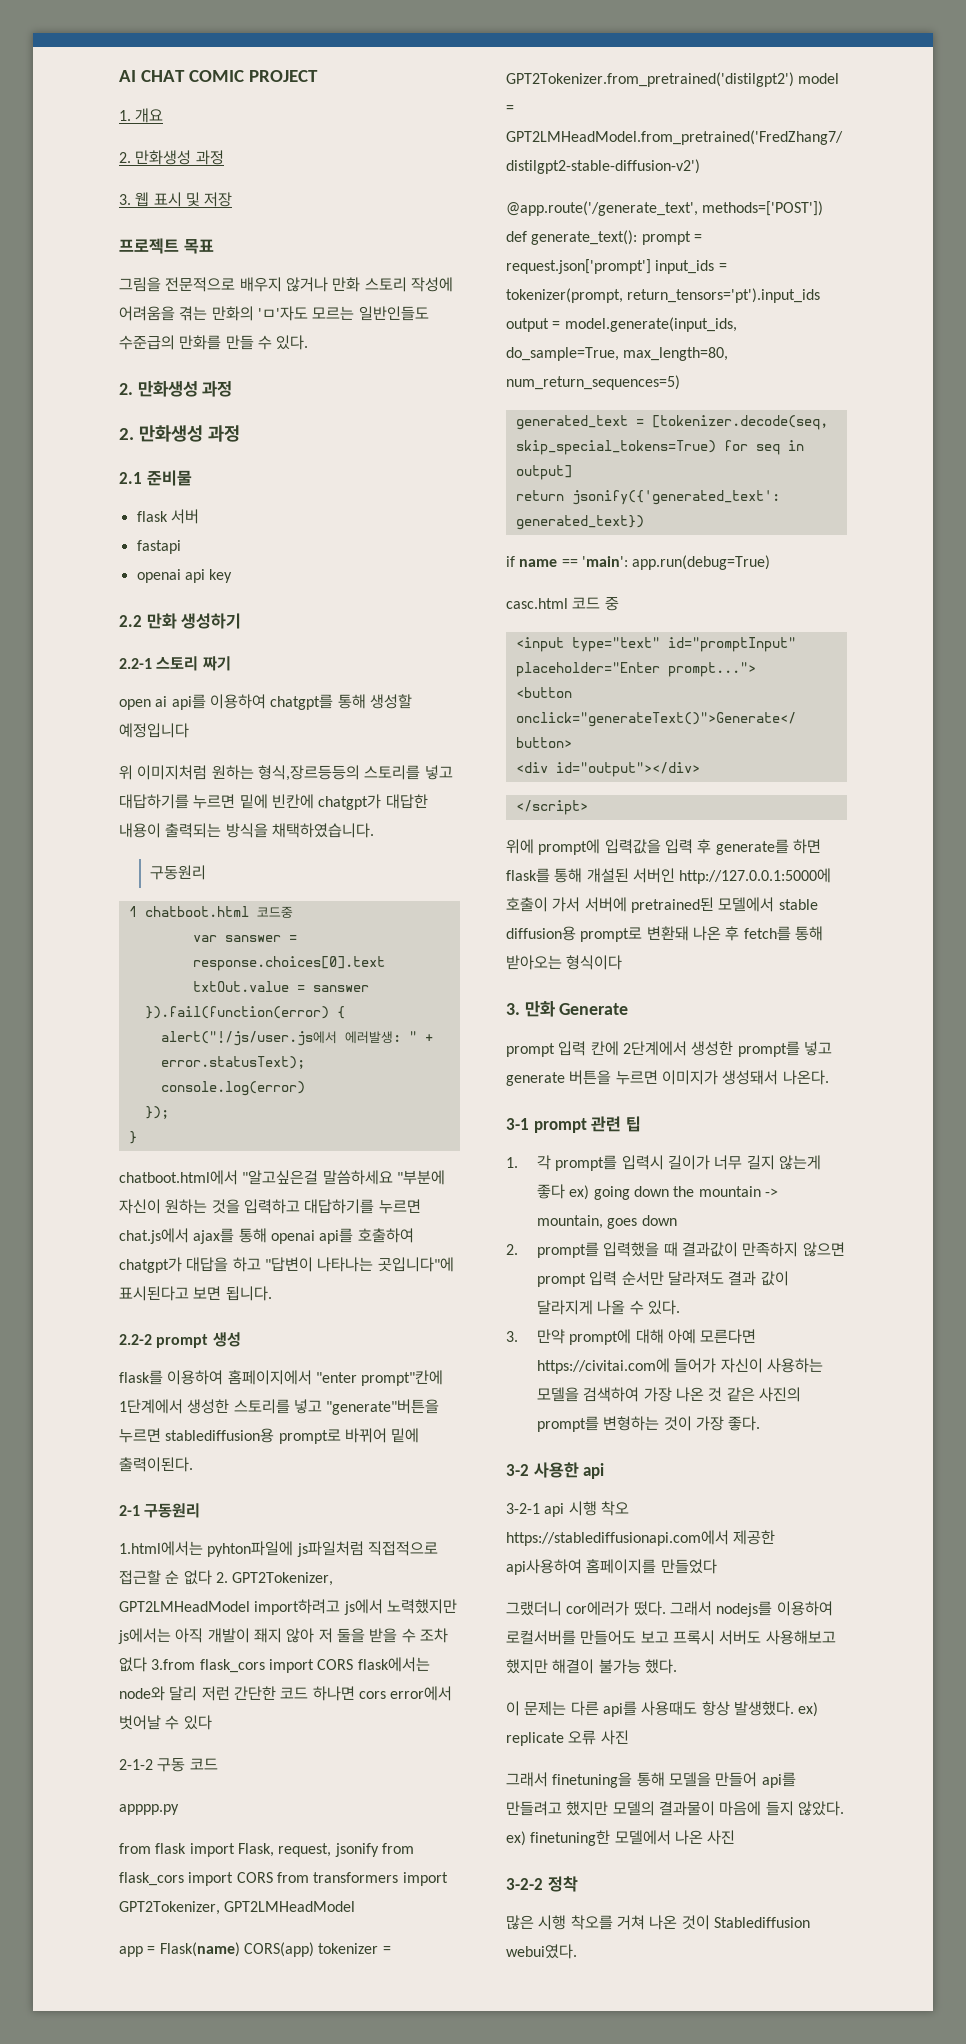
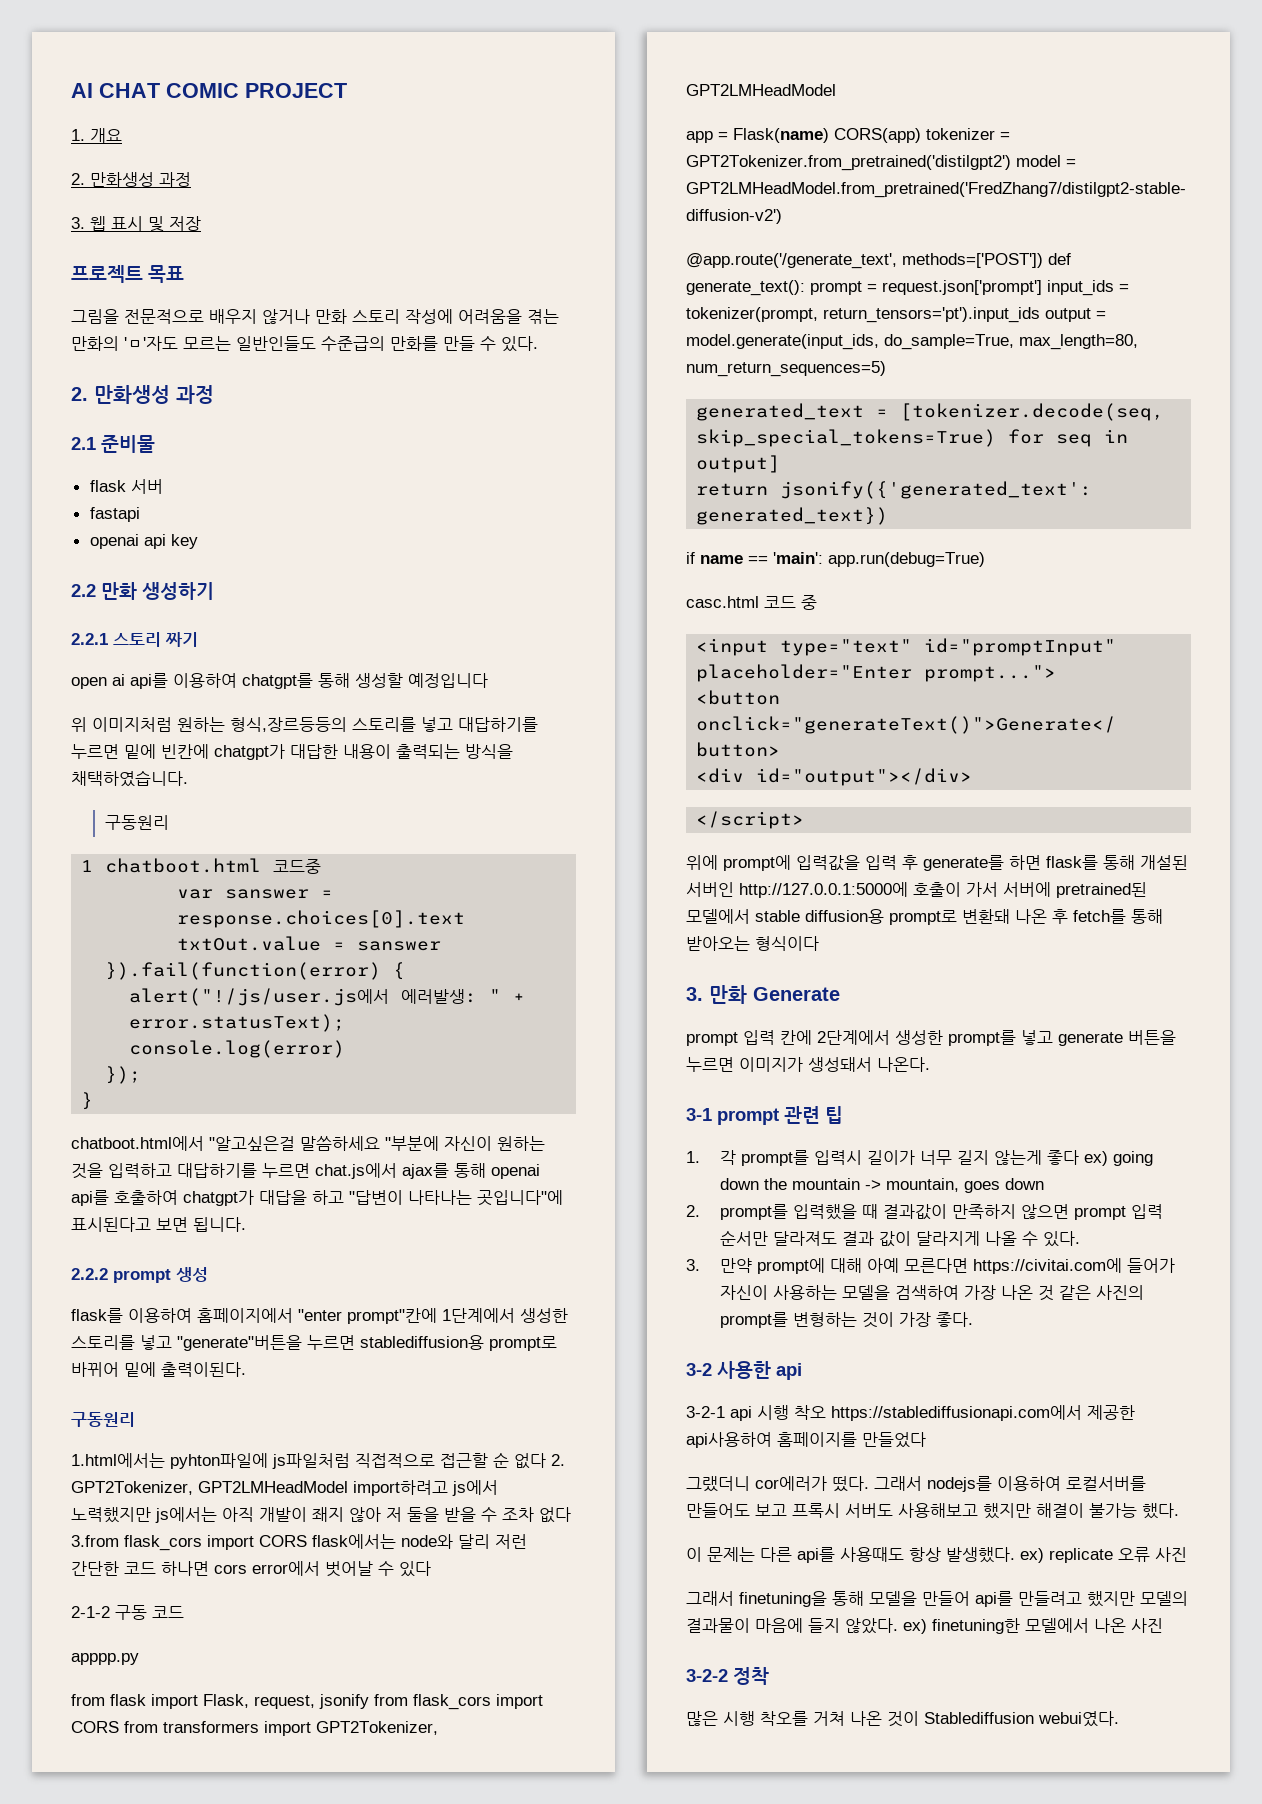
  그림을 전문적으로 배우지 않거나 만화 스토리 작성에 어려움을 겪는 만화의 'ㅁ'자도 모르는 일반인들도 수준급의 만화를 만들 수 있다.
- 2. 만화생성 과정
- 2.2-1 스토리 짜기
+ 2.2.1 스토리 짜기
- 2.2-2 prompt 생성
+ 2.2.2 prompt 생성
  flask를 이용하여 홈페이지에서 "enter prompt"칸에 1단계에서 생성한 스토리를 넣고 "generate"버튼을 누르면 stablediffusion용 prompt로 바뀌어 밑에 출력이된다.
- 2-1 구동원리
+ 구동원리

